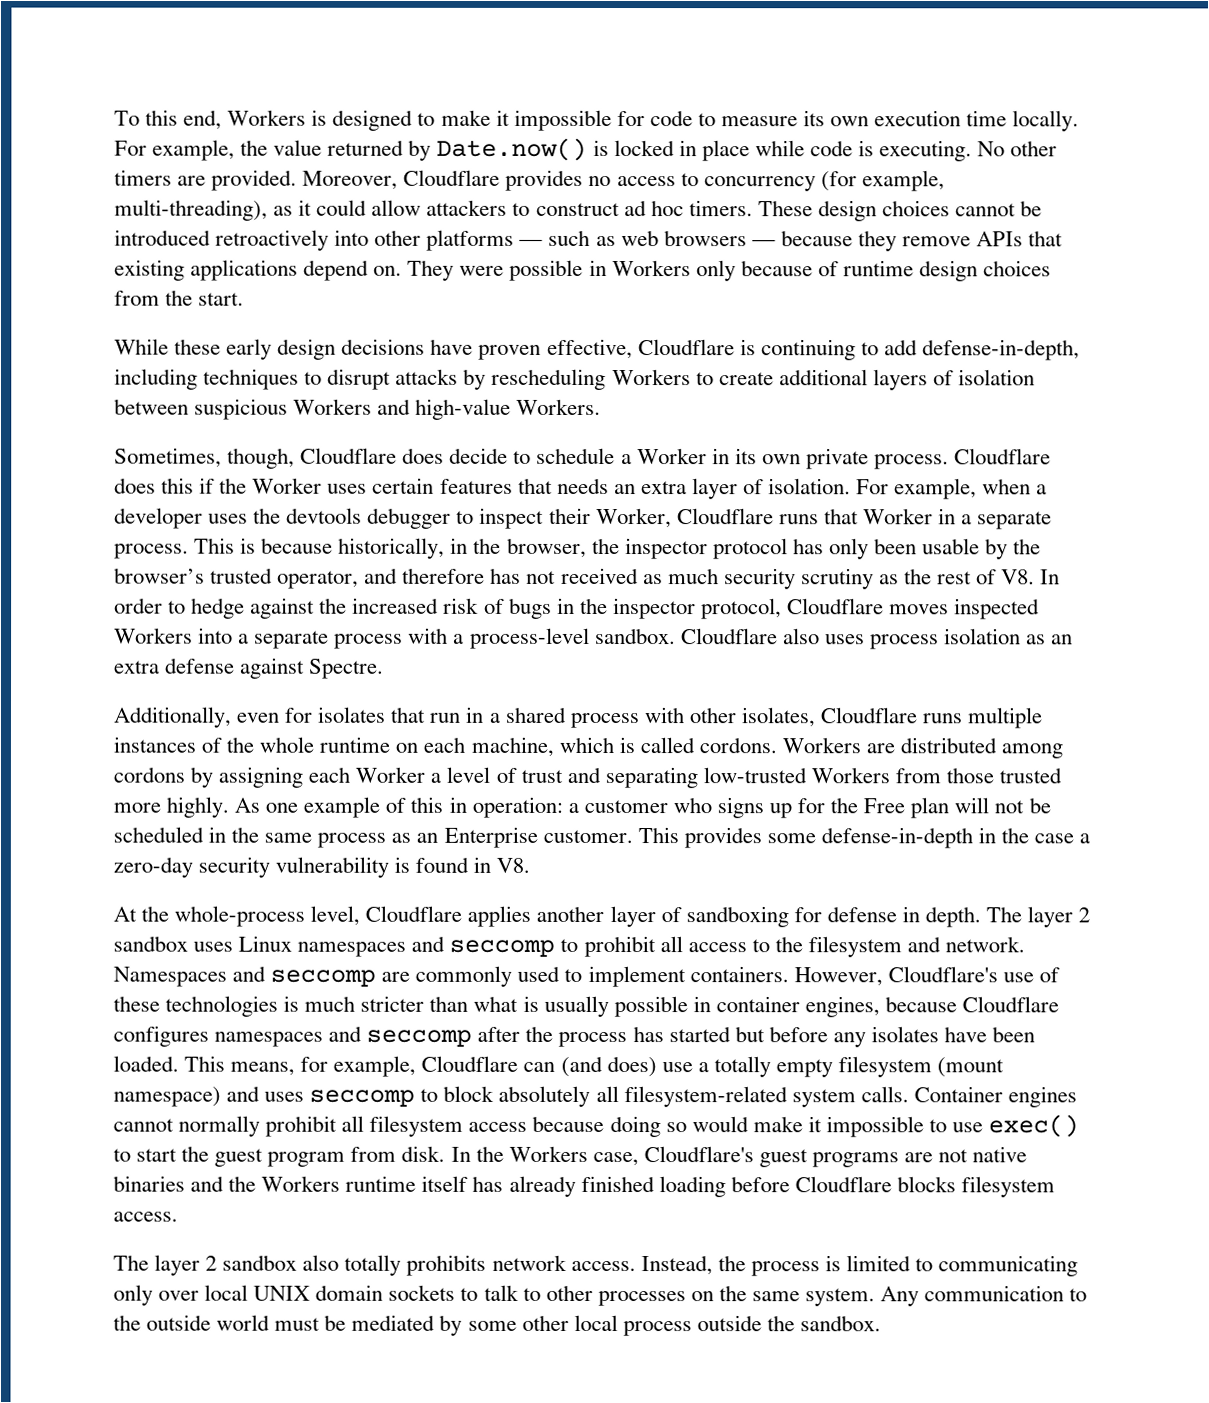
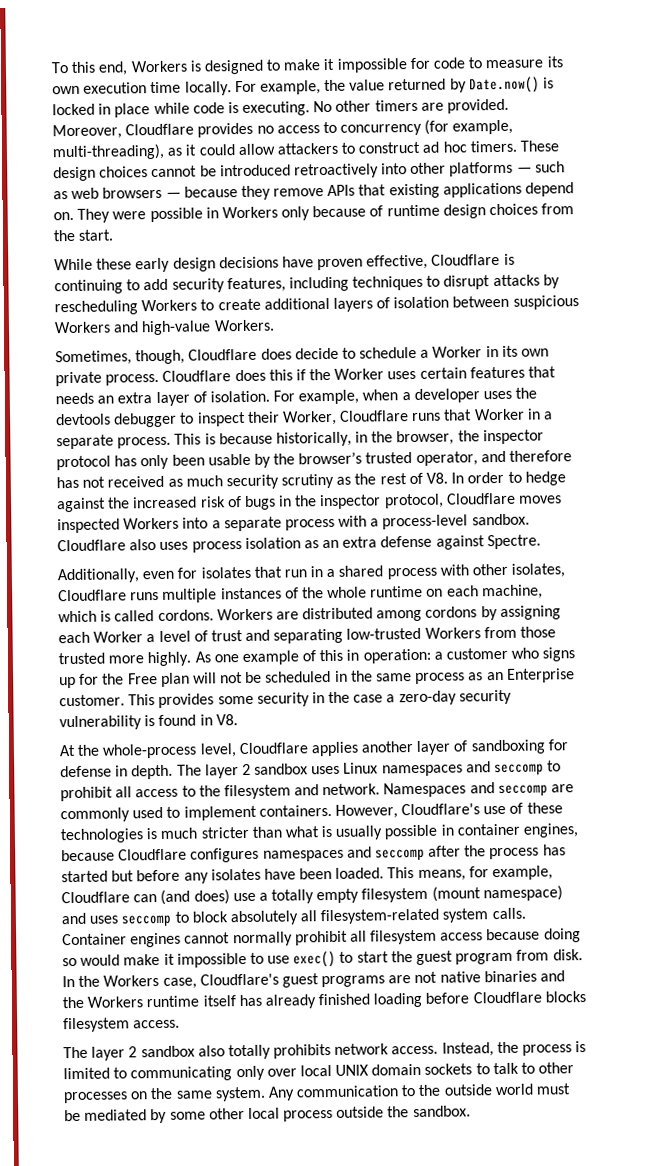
- While these early design decisions have proven effective, Cloudflare is continuing to add defense-in-depth, including techniques to disrupt attacks by rescheduling Workers to create additional layers of isolation between suspicious Workers and high-value Workers.
+ While these early design decisions have proven effective, Cloudflare is continuing to add security features, including techniques to disrupt attacks by rescheduling Workers to create additional layers of isolation between suspicious Workers and high-value Workers.
- This provides some defense-in-depth in the case a zero-day security vulnerability is found in V8.
+ This provides some security in the case a zero-day security vulnerability is found in V8.

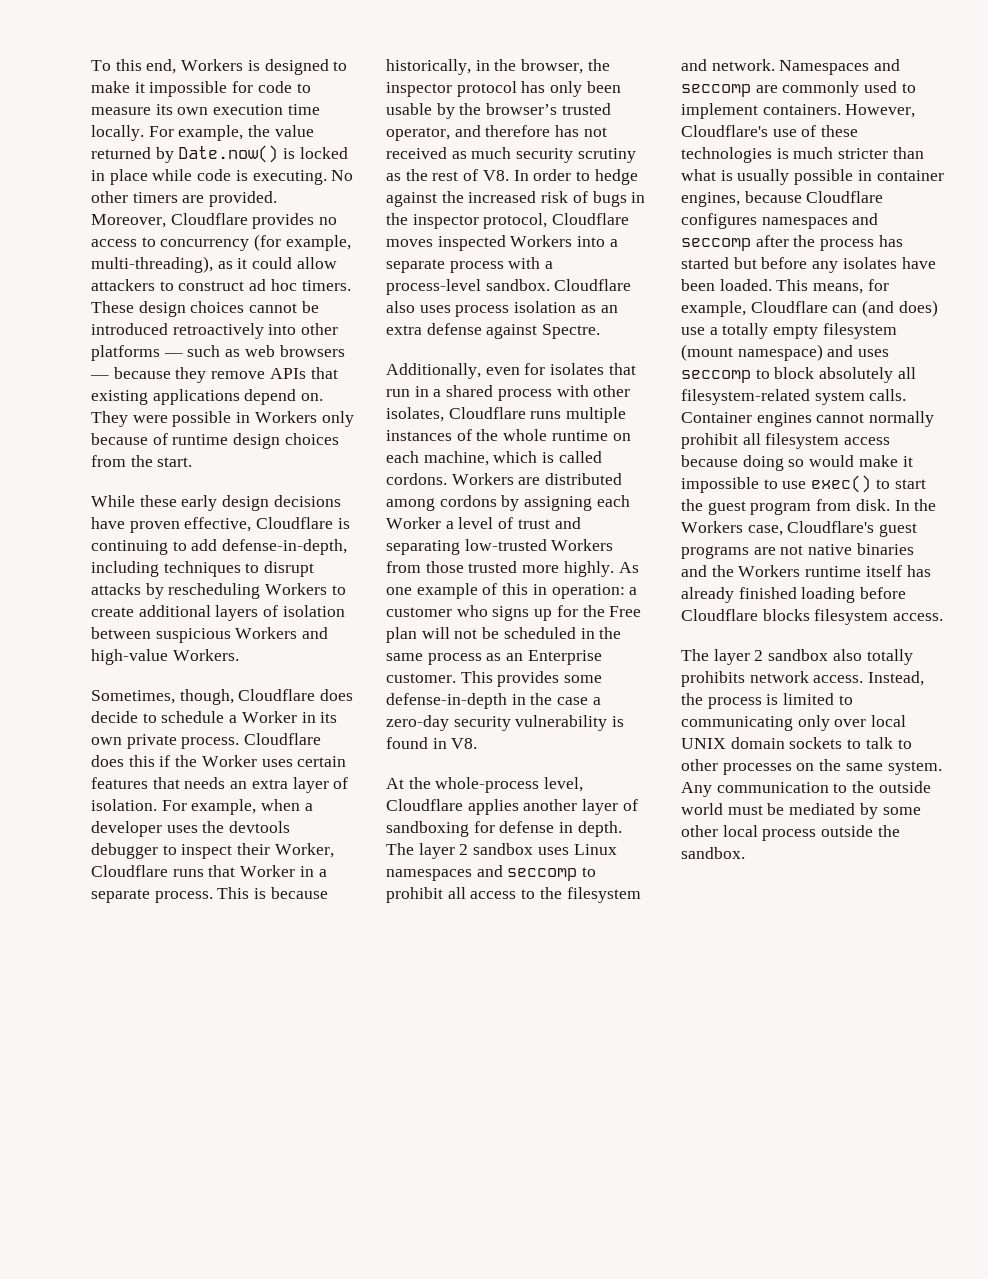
- While these early design decisions have proven effective, Cloudflare is continuing to add security features, including techniques to disrupt attacks by rescheduling Workers to create additional layers of isolation between suspicious Workers and high-value Workers.
+ While these early design decisions have proven effective, Cloudflare is continuing to add defense-in-depth, including techniques to disrupt attacks by rescheduling Workers to create additional layers of isolation between suspicious Workers and high-value Workers.
- This provides some security in the case a zero-day security vulnerability is found in V8.
+ This provides some defense-in-depth in the case a zero-day security vulnerability is found in V8.

